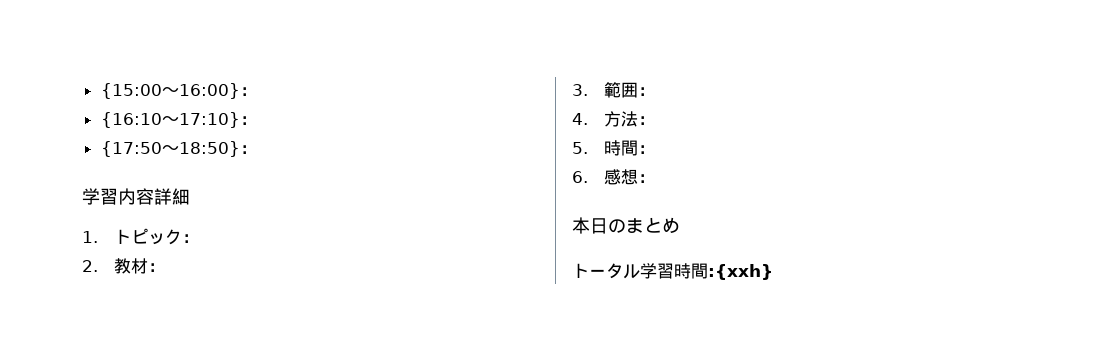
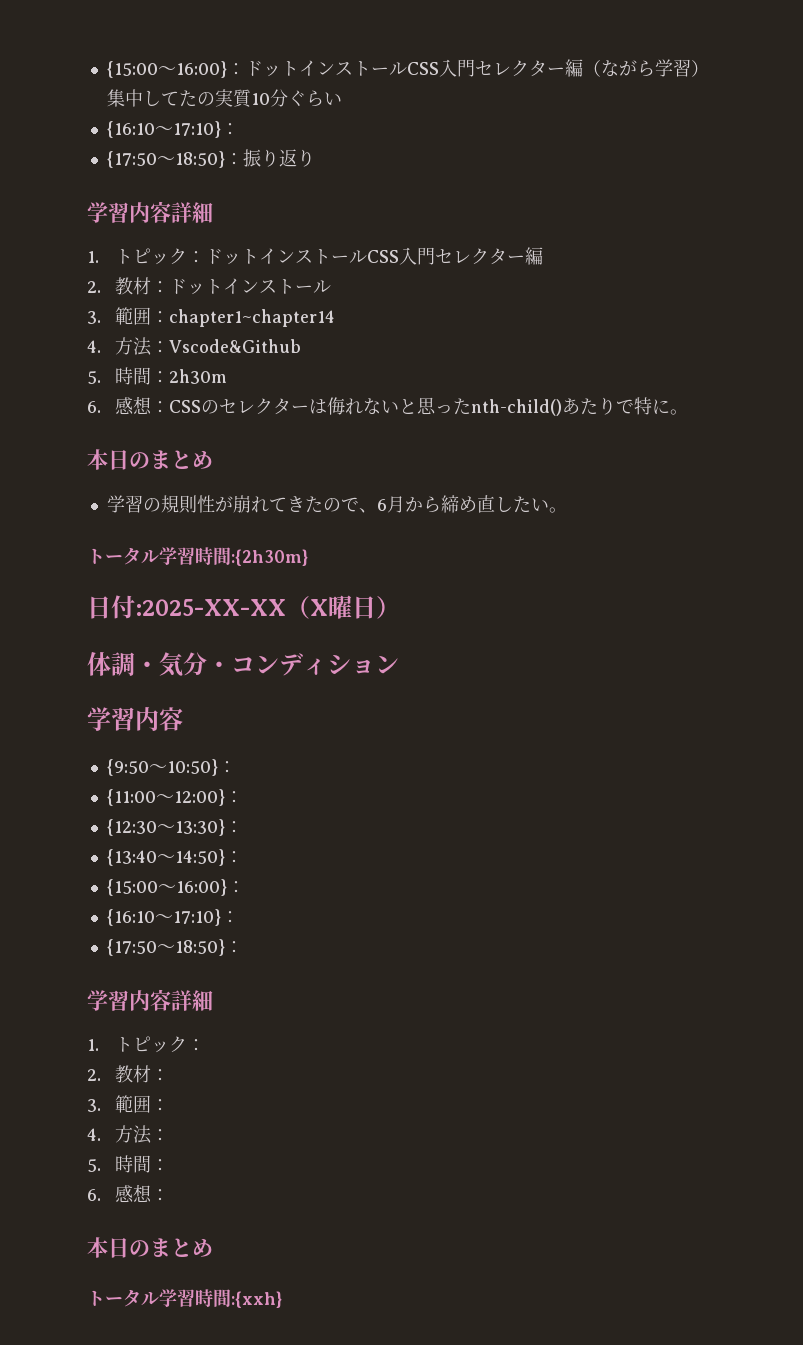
+ {15:00〜16:00}：ドットインストールCSS入門セレクター編（ながら学習）集中してたの実質10分ぐらい
+ {16:10〜17:10}：
+ {17:50〜18:50}：振り返り
+ 学習内容詳細
+ 1.トピック：ドットインストールCSS入門セレクター編
+ 2.教材：ドットインストール
+ 3.範囲：chapter1~chapter14
+ 4.方法：Vscode&Github
+ 5.時間：2h30m
+ 6.感想：CSSのセレクターは侮れないと思ったnth-child()あたりで特に。
+ 本日のまとめ
+ 学習の規則性が崩れてきたので、6月から締め直したい。
+ トータル学習時間:{2h30m}
+ 日付:2025-XX-XX（X曜日）
+ 体調・気分・コンディション
+ 学習内容
+ {9:50〜10:50}：
+ {11:00〜12:00}：
+ {12:30〜13:30}：
+ {13:40〜14:50}：

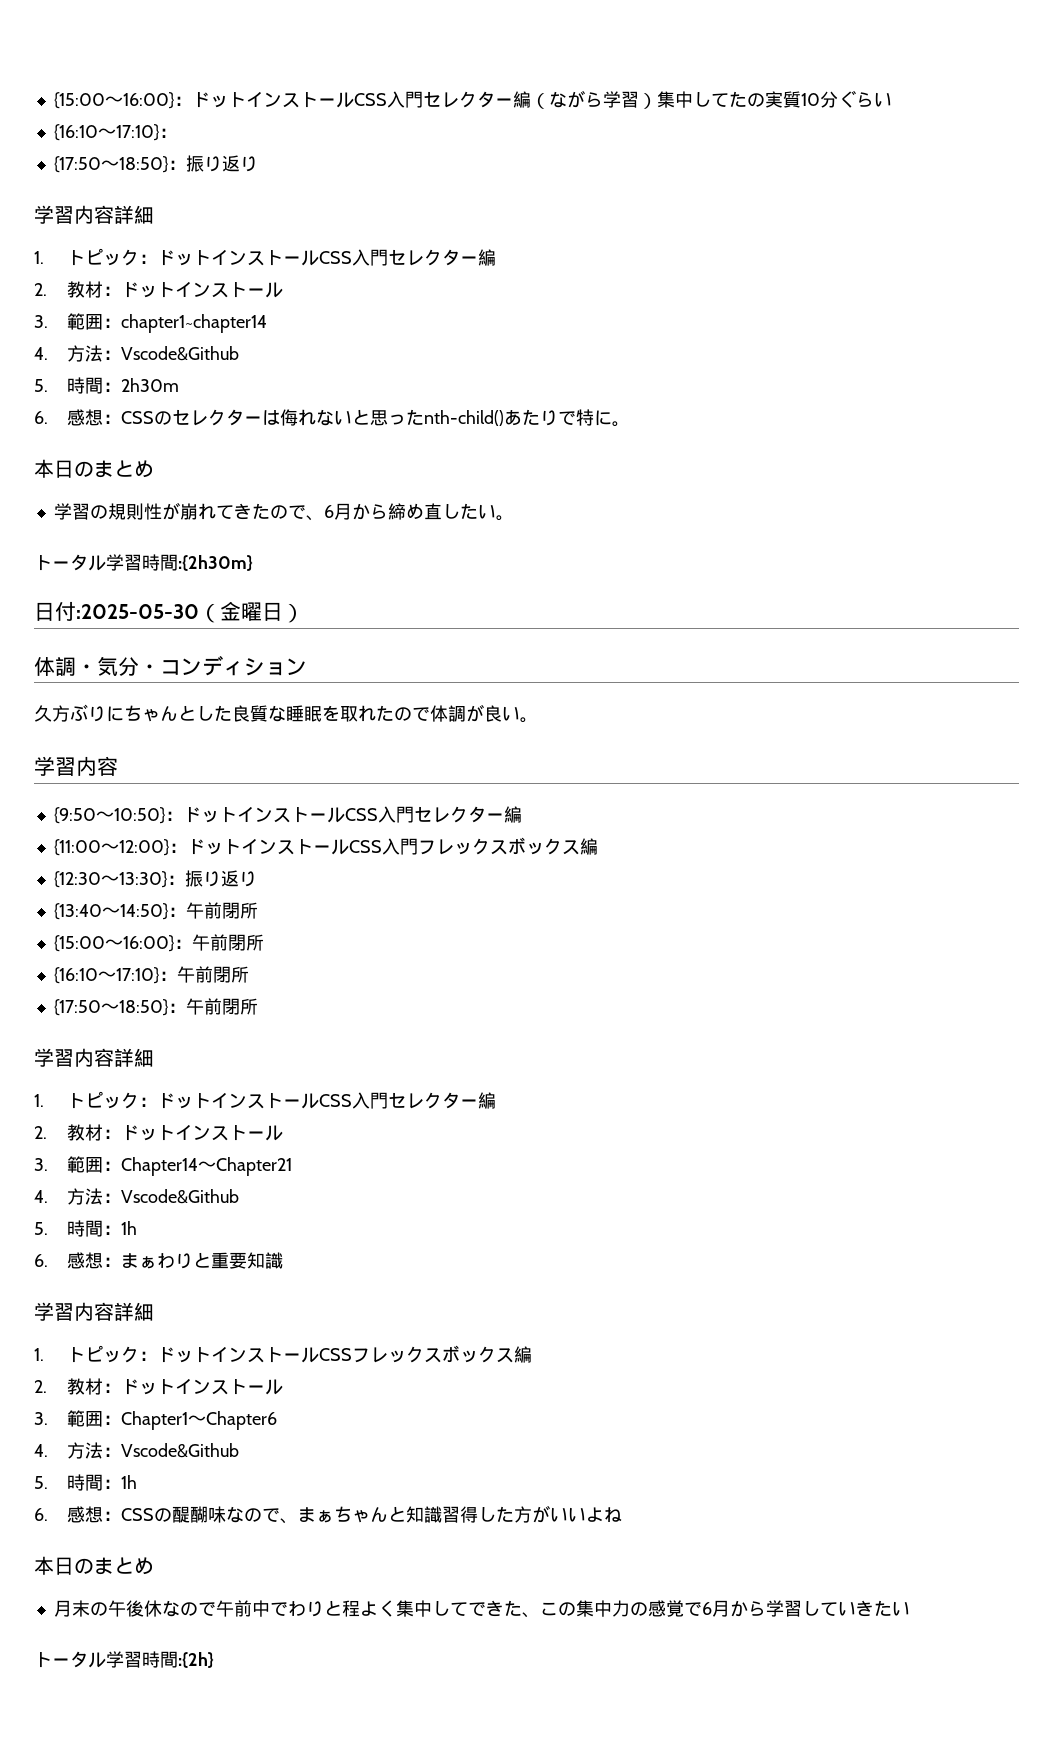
- 日付:2025-XX-XX（X曜日）
+ 日付:2025-05-30（金曜日）
+ 久方ぶりにちゃんとした良質な睡眠を取れたので体調が良い。
- {9:50〜10:50}：
- {11:00〜12:00}：
+ {9:50〜10:50}：ドットインストールCSS入門セレクター編
+ {11:00〜12:00}：ドットインストールCSS入門フレックスボックス編
- {12:30〜13:30}：
+ {12:30〜13:30}：振り返り
- {13:40〜14:50}：
- {15:00〜16:00}：
- {16:10〜17:10}：
- {17:50〜18:50}：
+ {13:40〜14:50}：午前閉所
+ {15:00〜16:00}：午前閉所
+ {16:10〜17:10}：午前閉所
+ {17:50〜18:50}：午前閉所
  学習内容詳細
- 1.トピック：
- 2.教材：
- 3.範囲：
- 4.方法：
- 5.時間：
- 6.感想：
+ 1.トピック：ドットインストールCSS入門セレクター編
+ 2.教材：ドットインストール
+ 3.範囲：Chapter14〜Chapter21
+ 4.方法：Vscode&Github
+ 5.時間：1h
+ 6.感想：まぁわりと重要知識
+ 学習内容詳細
+ 1.トピック：ドットインストールCSSフレックスボックス編
+ 2.教材：ドットインストール
+ 3.範囲：Chapter1〜Chapter6
+ 4.方法：Vscode&Github
+ 5.時間：1h
+ 6.感想：CSSの醍醐味なので、まぁちゃんと知識習得した方がいいよね
  本日のまとめ
- トータル学習時間:{xxh}
+ 月末の午後休なので午前中でわりと程よく集中してできた、この集中力の感覚で6月から学習していきたい
+ トータル学習時間:{2h}

